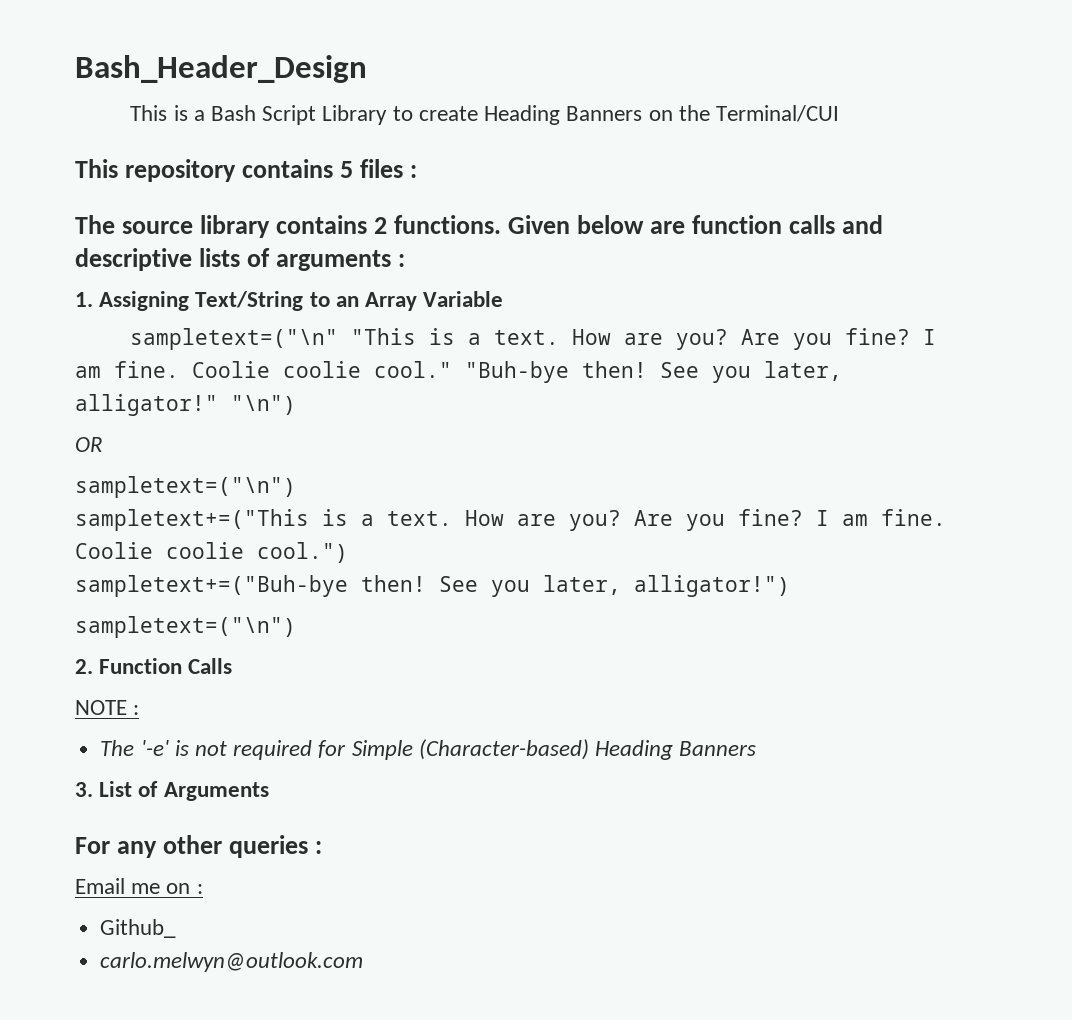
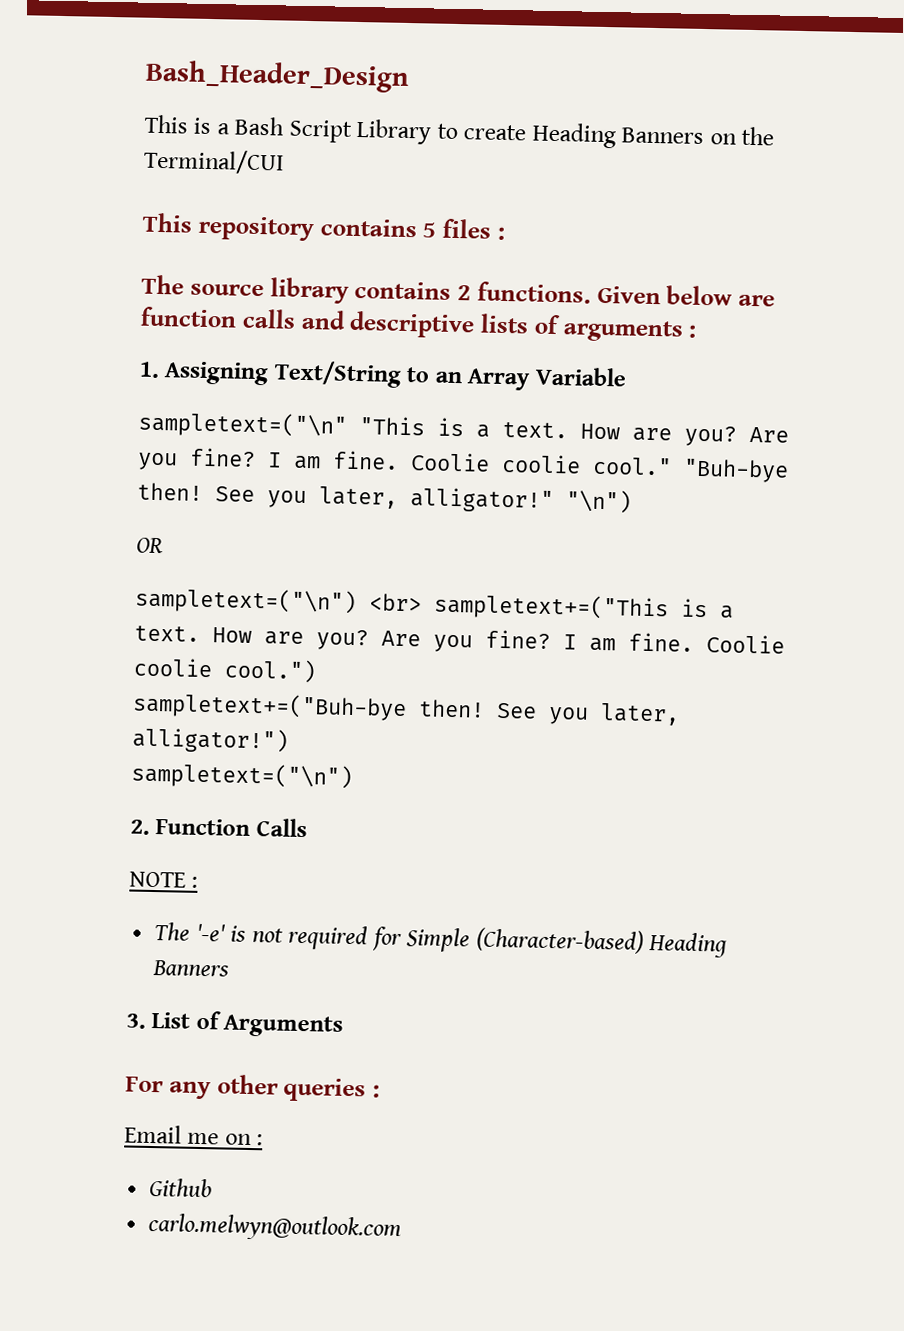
  OR
- sampletext=("\n")
- sampletext+=("This is a text.
+ sampletext=("\n") <br> sampletext+=("This is a text.
- Github_
+ Github

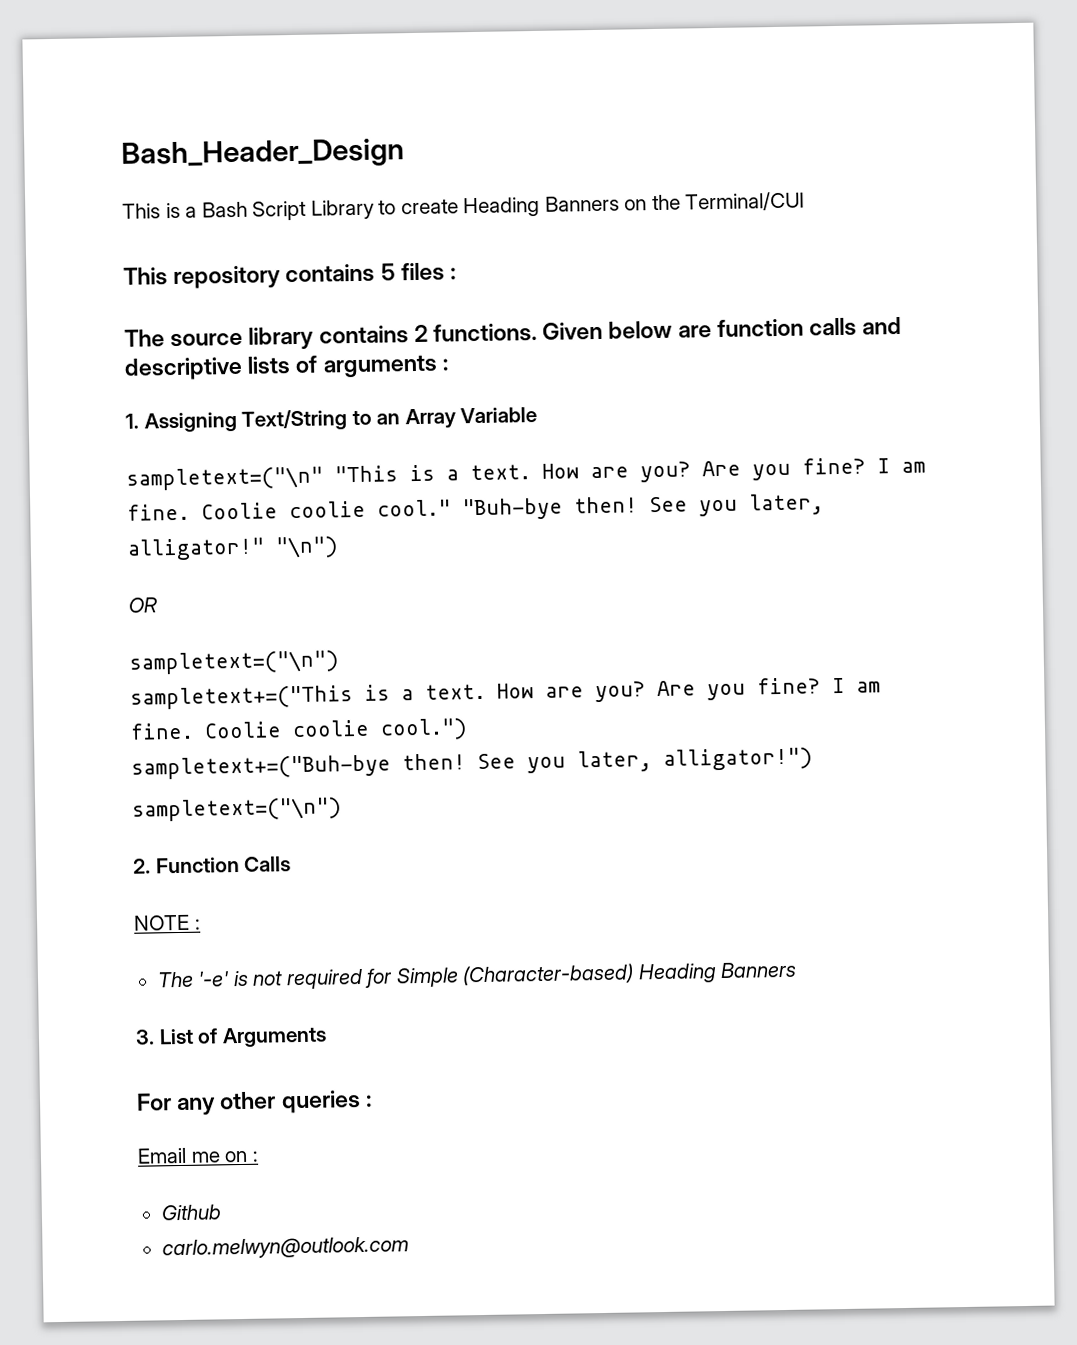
  OR
- sampletext=("\n") <br> sampletext+=("This is a text.
+ sampletext=("\n")
+ sampletext+=("This is a text.

